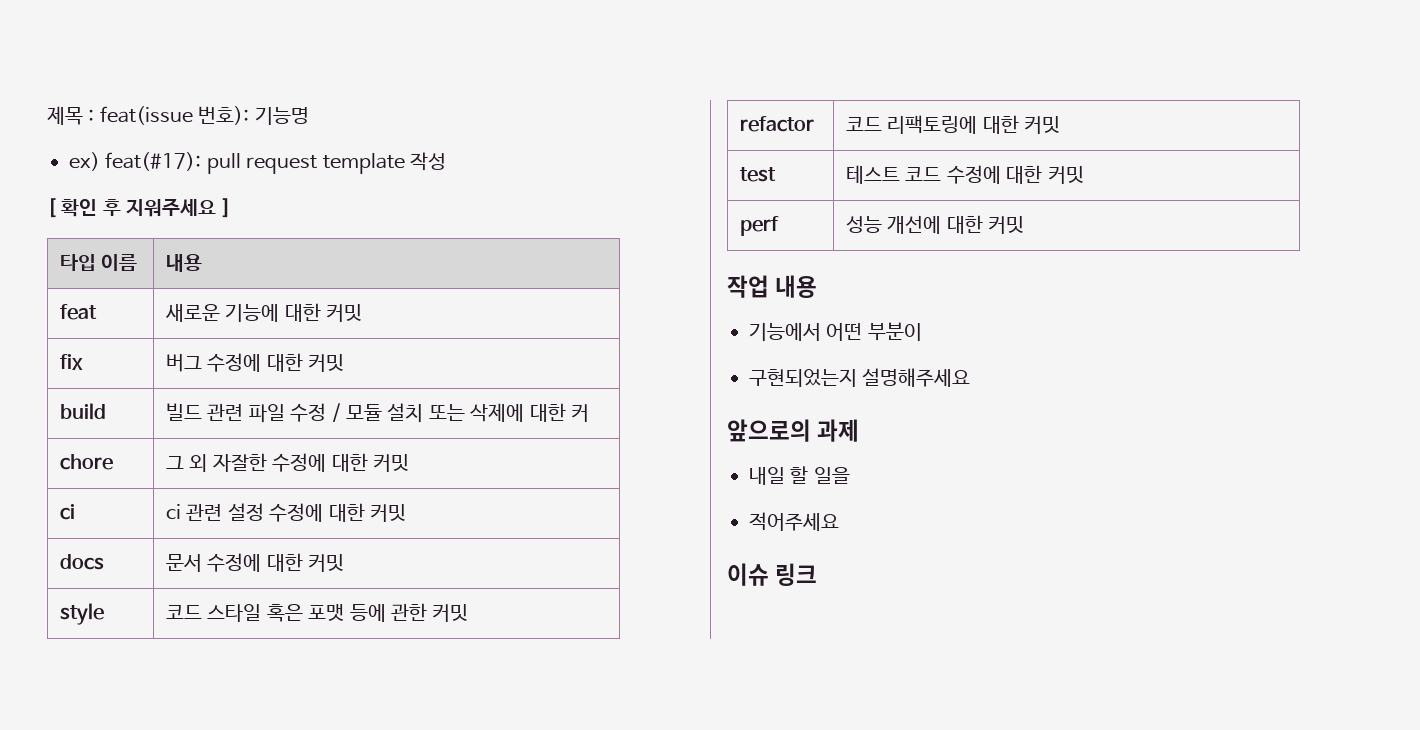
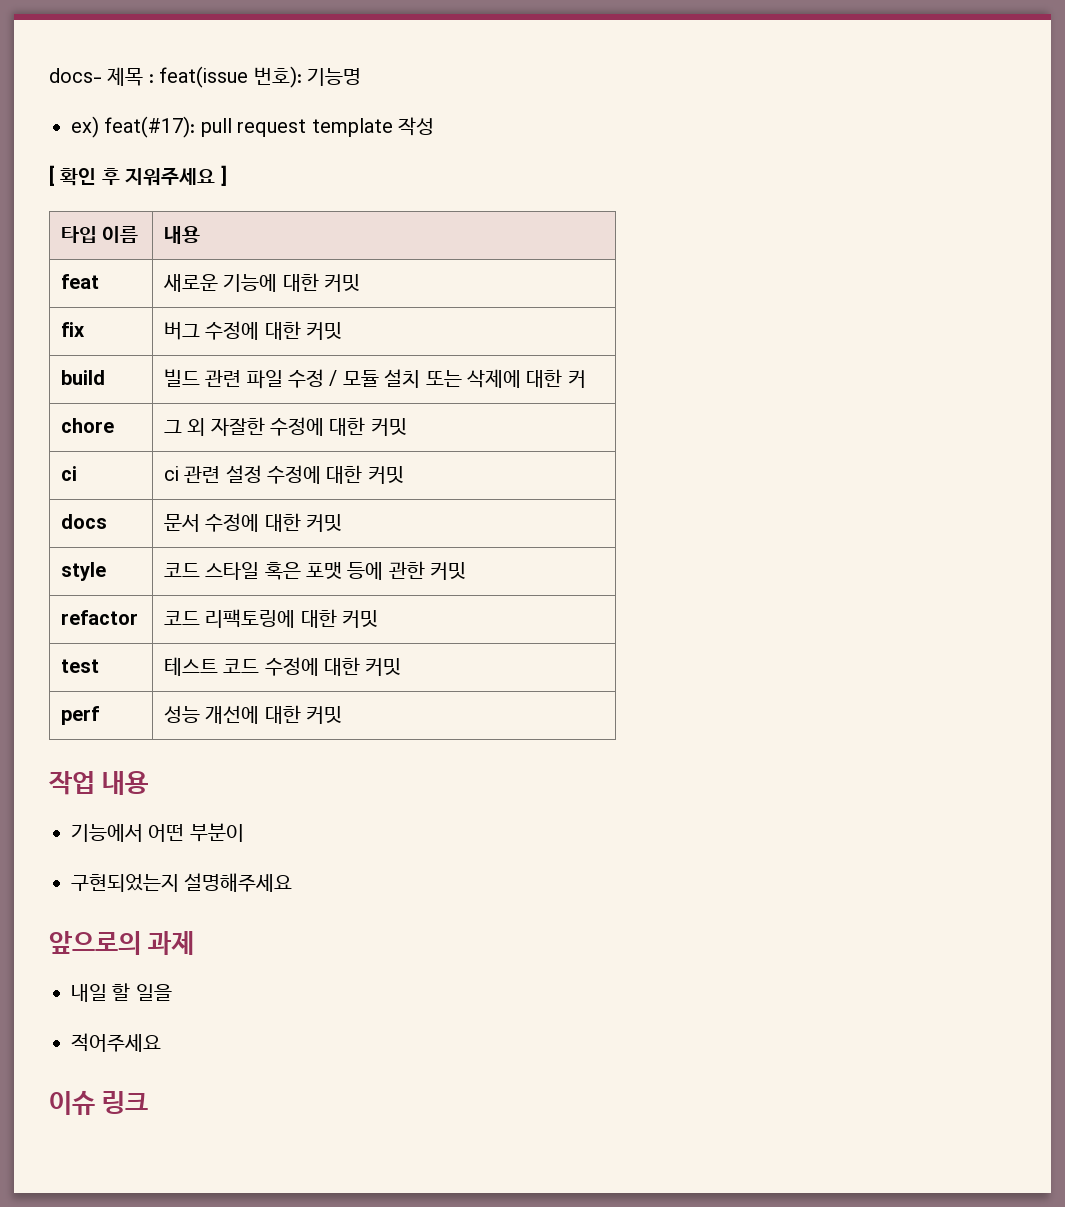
- 제목 : feat(issue 번호): 기능명
+ docs- 제목 : feat(issue 번호): 기능명

